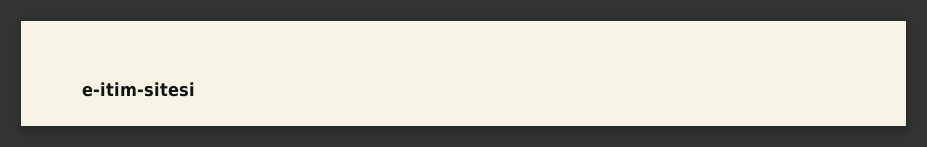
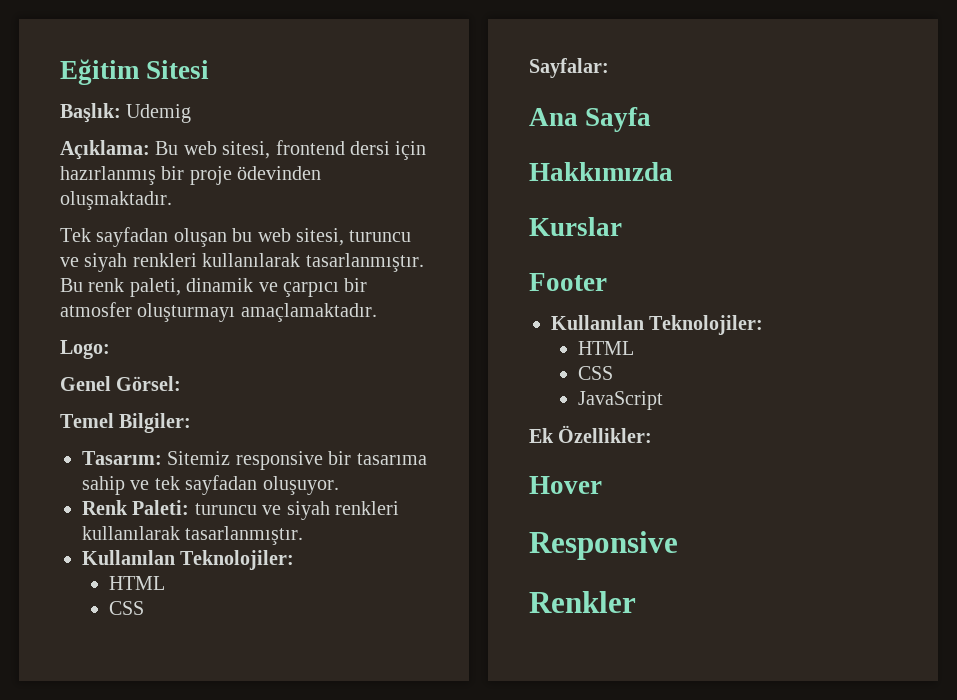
- e-itim-sitesi
+ Eğitim Sitesi
+ Başlık: Udemig
+ Açıklama: Bu web sitesi, frontend dersi için hazırlanmış bir proje ödevinden oluşmaktadır.
+ Tek sayfadan oluşan bu web sitesi, turuncu ve siyah renkleri kullanılarak tasarlanmıştır. Bu renk paleti, dinamik ve çarpıcı bir atmosfer oluşturmayı amaçlamaktadır.
+ Logo:
+ Genel Görsel:
+ Temel Bilgiler:
+ Tasarım: Sitemiz responsive bir tasarıma sahip ve tek sayfadan oluşuyor.
+ Renk Paleti: turuncu ve siyah renkleri kullanılarak tasarlanmıştır.
+ Kullanılan Teknolojiler:
+ HTML
+ CSS
+ Sayfalar:
+ Ana Sayfa
+ Hakkımızda
+ Kurslar
+ Footer
+ Kullanılan Teknolojiler:
+ HTML
+ CSS
+ JavaScript
+ Ek Özellikler:
+ Hover
+ Responsive
+ Renkler

